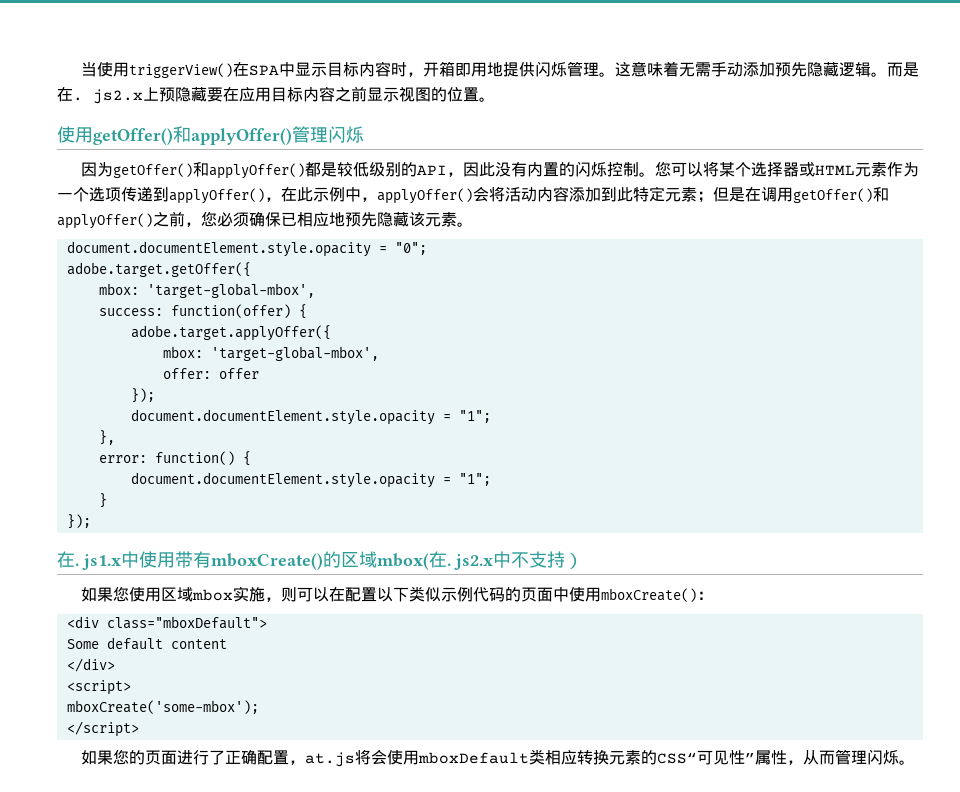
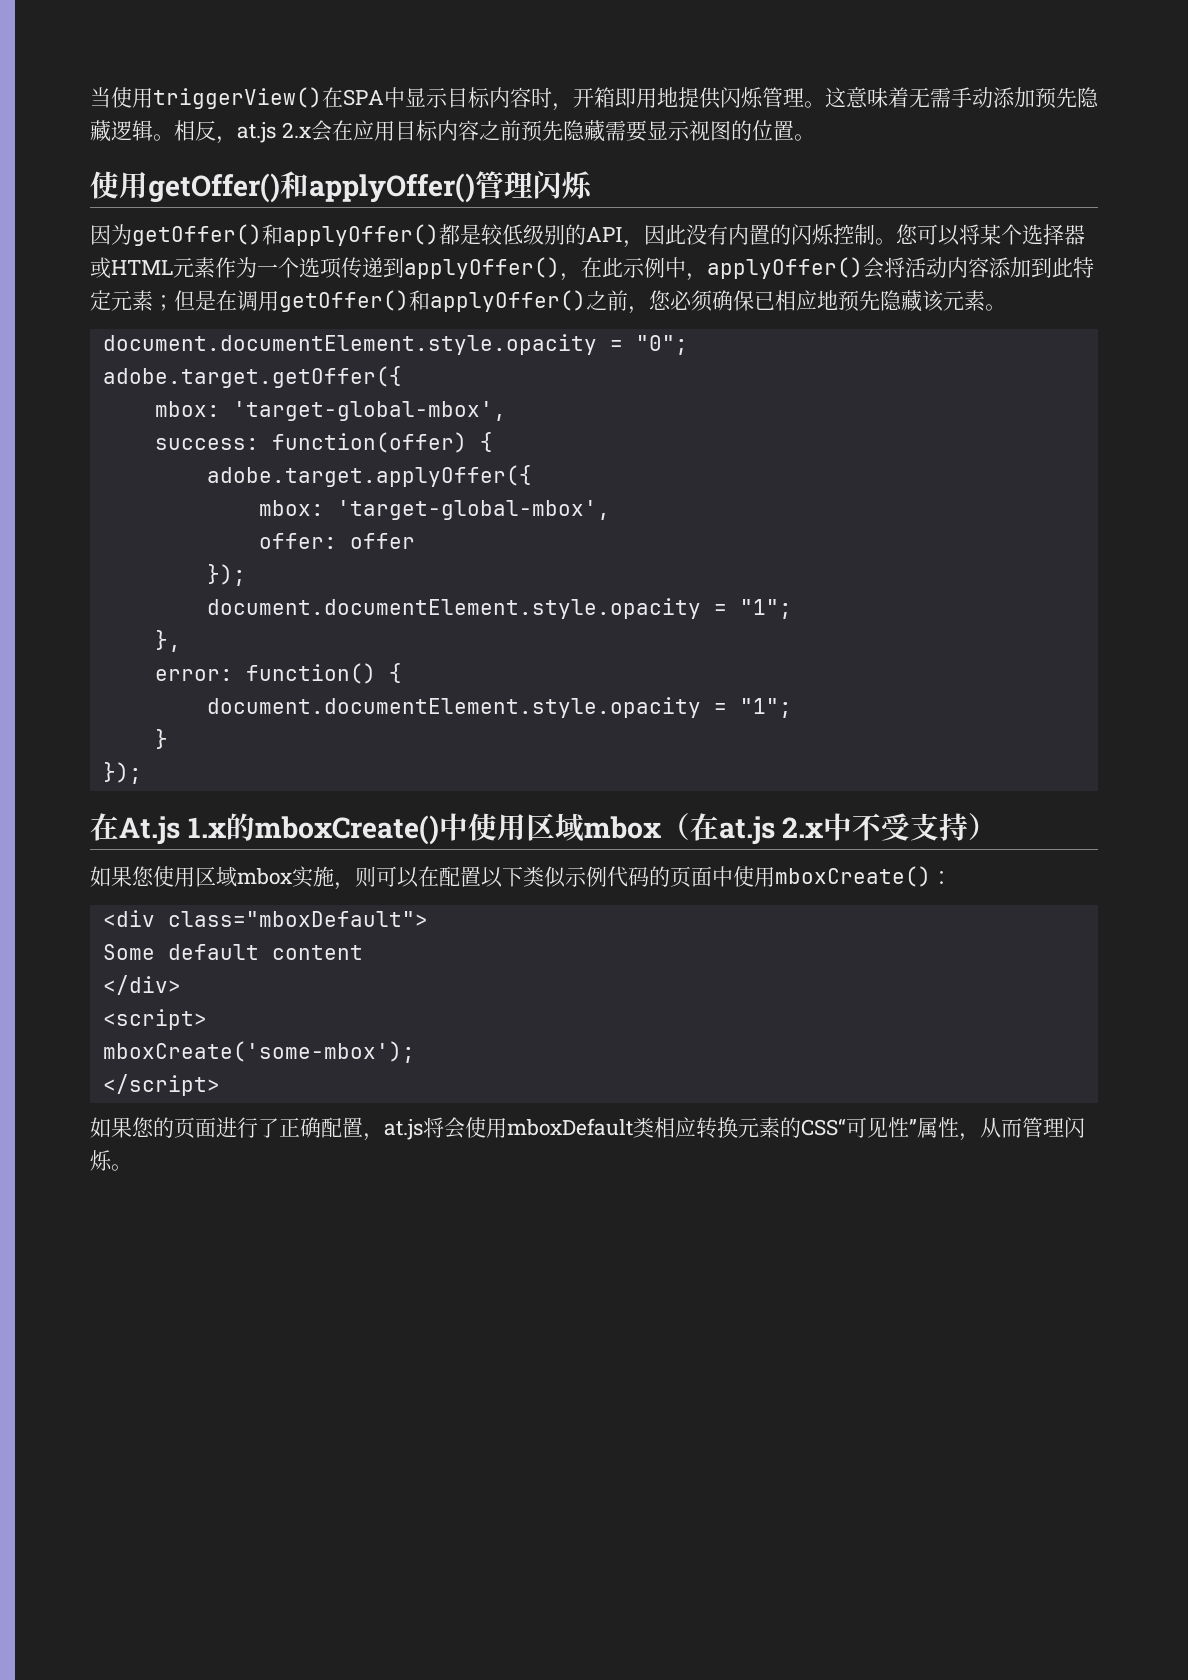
- 而是在. js2.x上预隐藏要在应用目标内容之前显示视图的位置。
+ 相反，at.js 2.x会在应用目标内容之前预先隐藏需要显示视图的位置。
- 在. js1.x中使用带有mboxCreate()的区域mbox(在. js2.x中不支持）
+ 在At.js 1.x的mboxCreate()中使用区域mbox（在at.js 2.x中不受支持）

